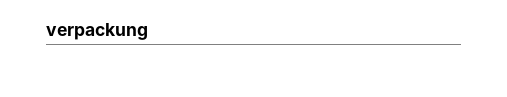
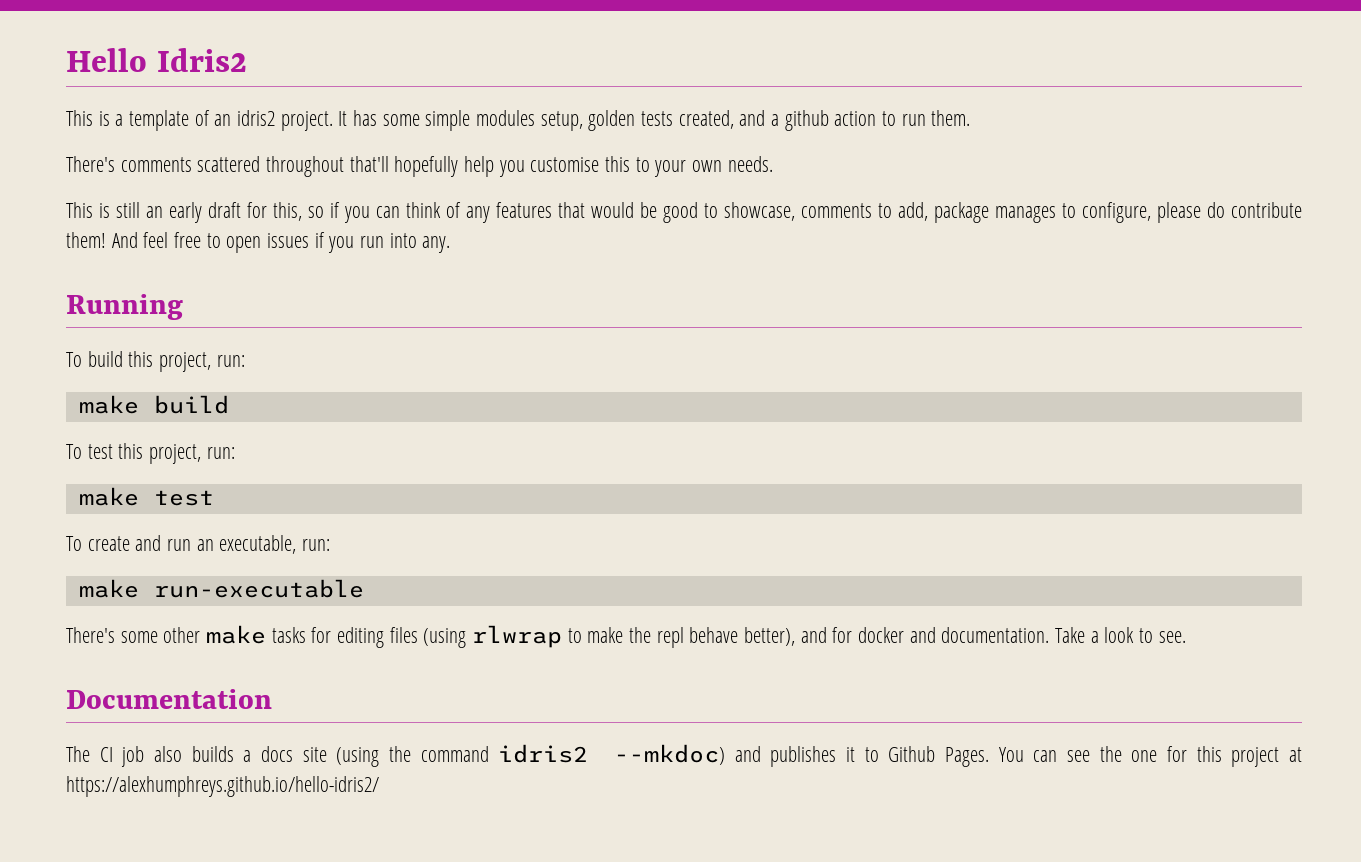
- verpackung
+ Hello Idris2
+ This is a template of an idris2 project. It has some simple modules setup, golden tests created, and a github action to run them.
+ There's comments scattered throughout that'll hopefully help you customise this to your own needs.
+ This is still an early draft for this, so if you can think of any features that would be good to showcase, comments to add, package manages to configure, please do contribute them! And feel free to open issues if you run into any.
+ Running
+ To build this project, run:
+ make build
+ To test this project, run:
+ make test
+ To create and run an executable, run:
+ make run-executable
+ There's some other make tasks for editing files (using rlwrap to make the repl behave better), and for docker and documentation. Take a look to see.
+ Documentation
+ The CI job also builds a docs site (using the command idris2 --mkdoc) and publishes it to Github Pages. You can see the one for this project at https://alexhumphreys.github.io/hello-idris2/

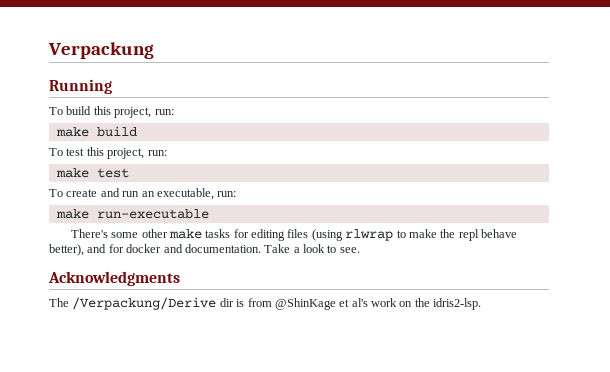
- Hello Idris2
- This is a template of an idris2 project. It has some simple modules setup, golden tests created, and a github action to run them.
- There's comments scattered throughout that'll hopefully help you customise this to your own needs.
- This is still an early draft for this, so if you can think of any features that would be good to showcase, comments to add, package manages to configure, please do contribute them! And feel free to open issues if you run into any.
+ Verpackung
- Documentation
+ Acknowledgments
- The CI job also builds a docs site (using the command idris2 --mkdoc) and publishes it to Github Pages. You can see the one for this project at https://alexhumphreys.github.io/hello-idris2/
+ The /Verpackung/Derive dir is from @ShinKage et al's work on the idris2-lsp.

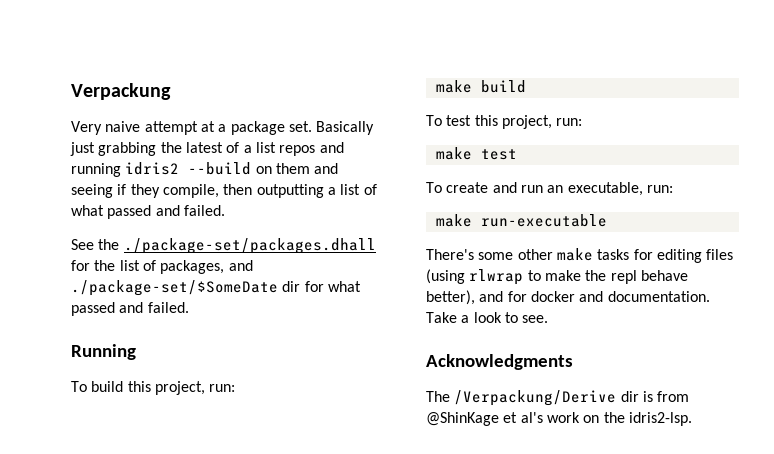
+ Very naive attempt at a package set. Basically just grabbing the latest of a list repos and running idris2 --build on them and seeing if they compile, then outputting a list of what passed and failed.
+ See the ./package-set/packages.dhall for the list of packages, and ./package-set/$SomeDate dir for what passed and failed.

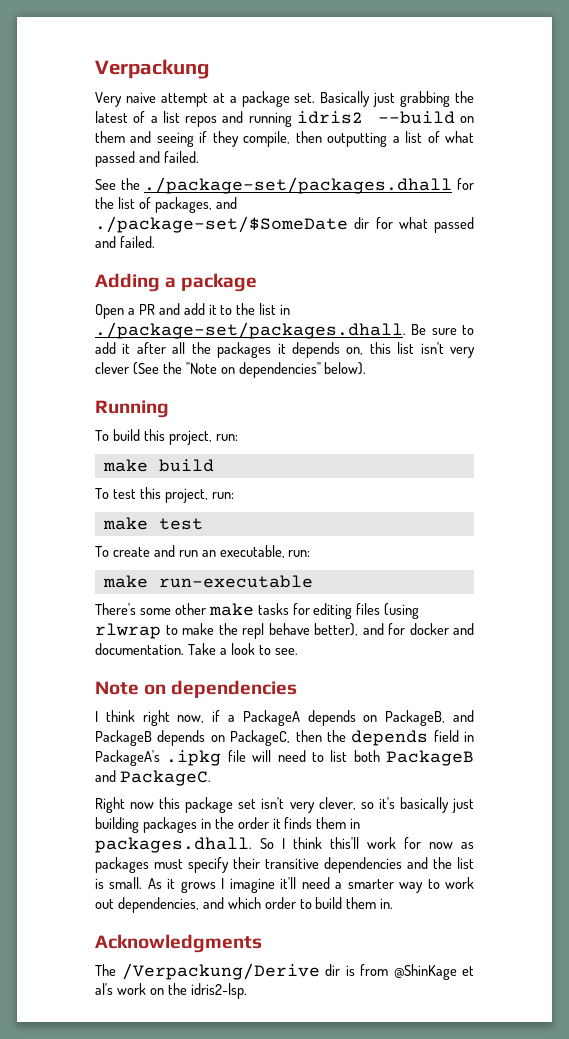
+ Adding a package
+ Open a PR and add it to the list in ./package-set/packages.dhall. Be sure to add it after all the packages it depends on, this list isn't very clever (See the "Note on dependencies" below).
+ Note on dependencies
+ I think right now, if a PackageA depends on PackageB, and PackageB depends on PackageC, then the depends field in PackageA's .ipkg file will need to list both PackageB and PackageC.
+ Right now this package set isn't very clever, so it's basically just building packages in the order it finds them in packages.dhall. So I think this'll work for now as packages must specify their transitive dependencies and the list is small. As it grows I imagine it'll need a smarter way to work out dependencies, and which order to build them in.

